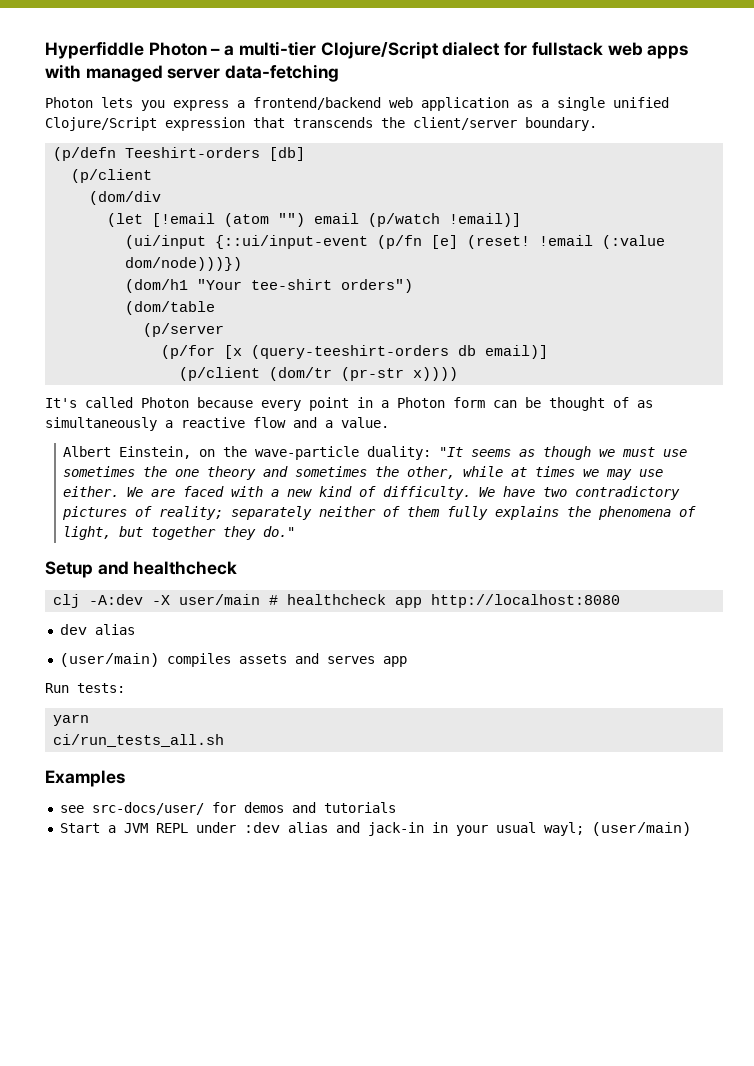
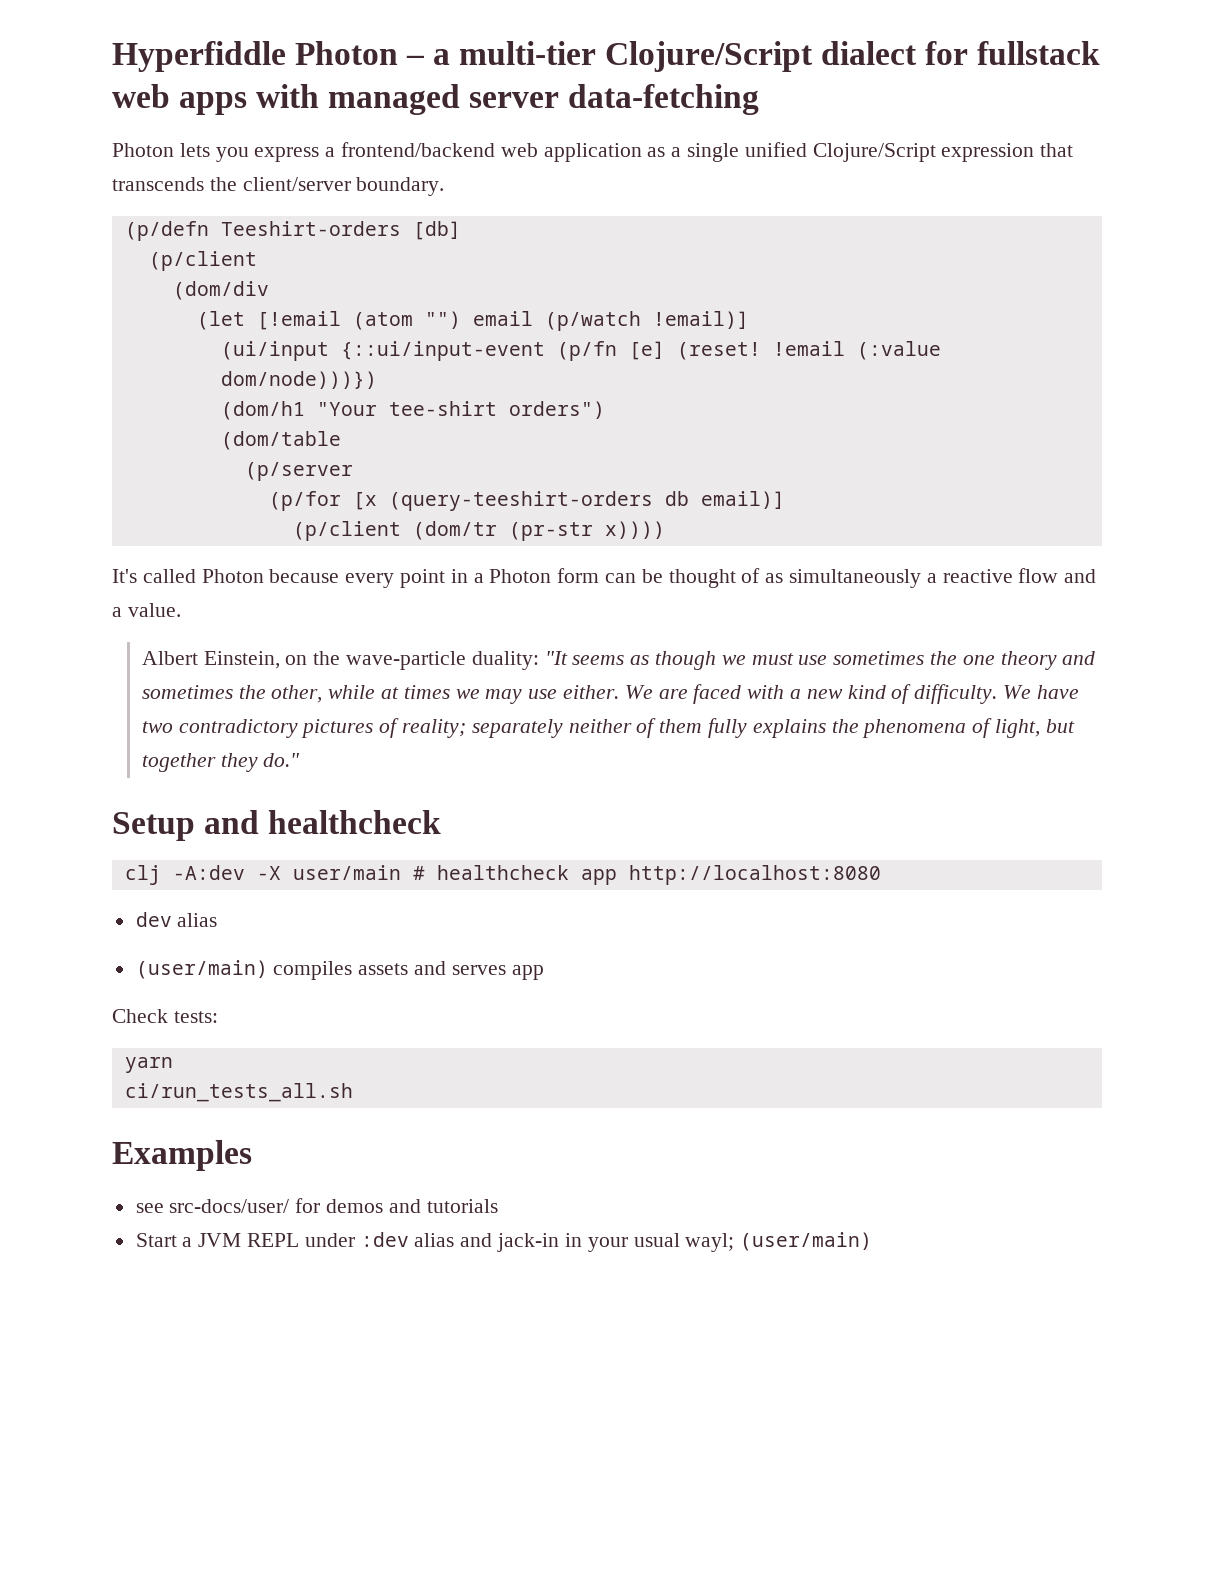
- Run tests:
+ Check tests:

